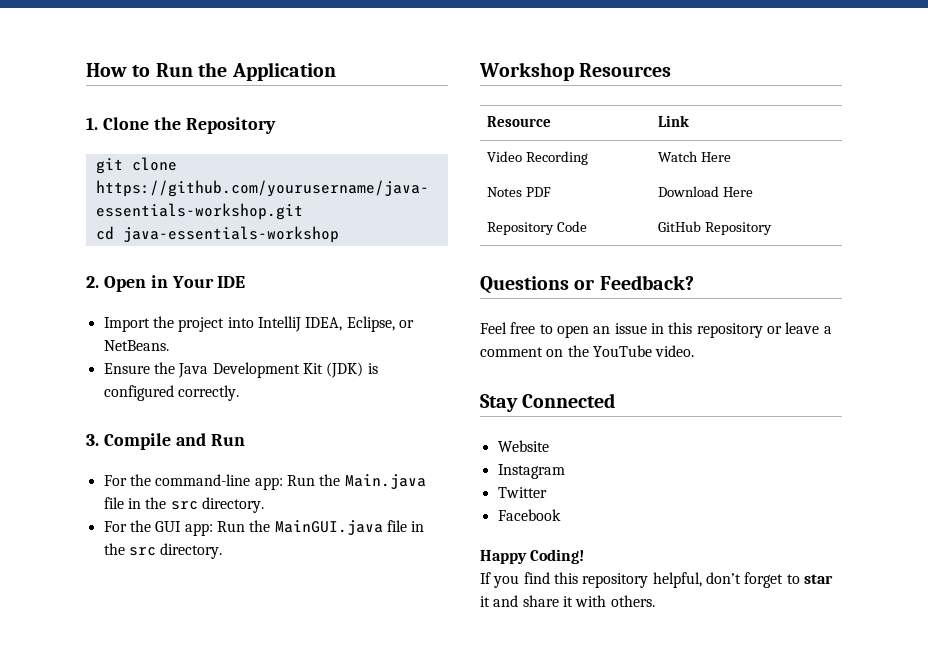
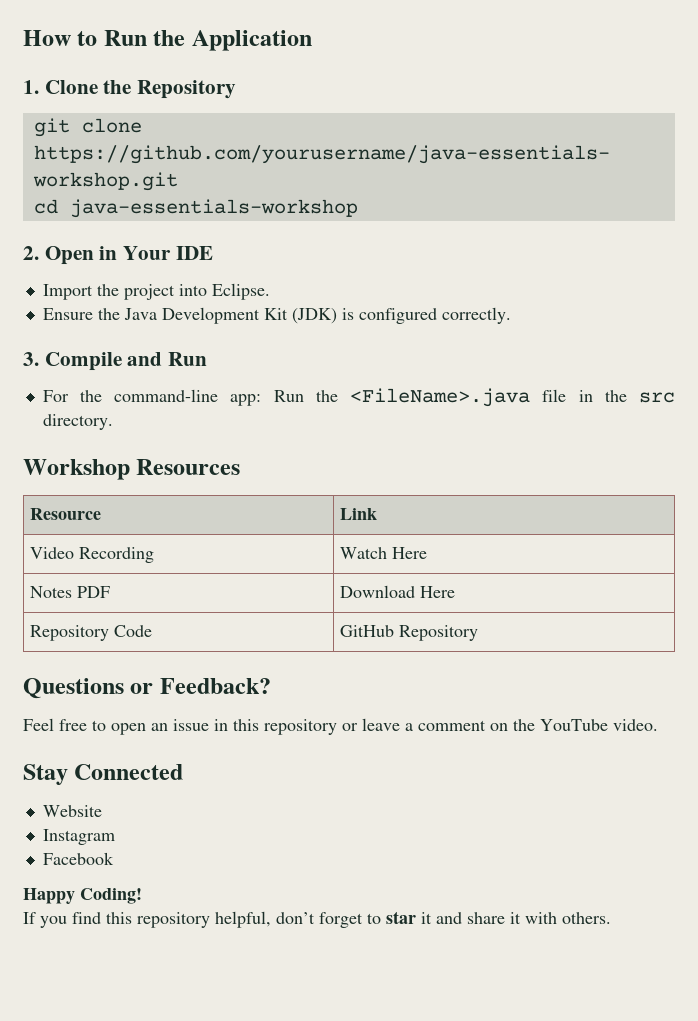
- Import the project into IntelliJ IDEA, Eclipse, or NetBeans.
+ Import the project into Eclipse.
- For the command-line app: Run the Main.java file in the src directory.
- For the GUI app: Run the MainGUI.java file in the src directory.
+ For the command-line app: Run the <FileName>.java file in the src directory.
- Twitter

